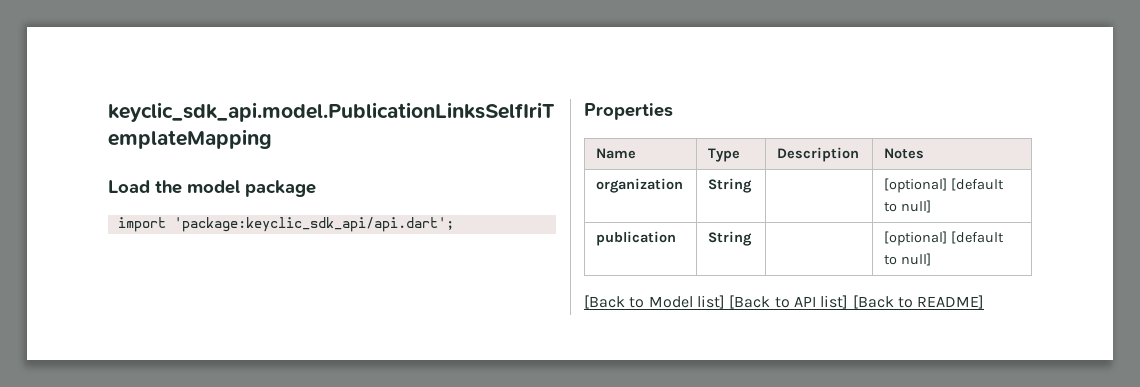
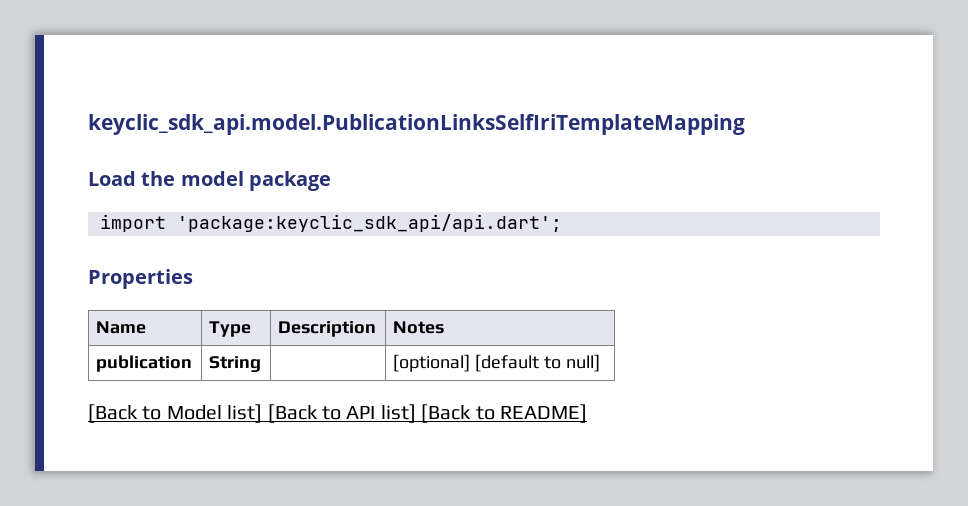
- organization | String | | [optional] [default to null]

